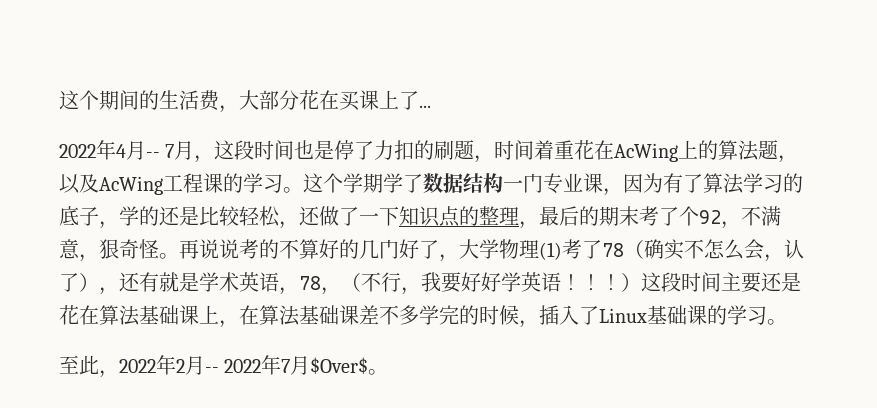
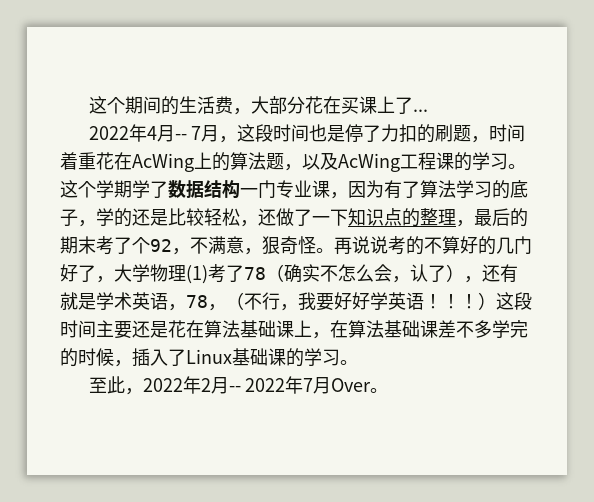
- 至此，2022年2月-- 2022年7月$Over$。
+ 至此，2022年2月-- 2022年7月Over。

